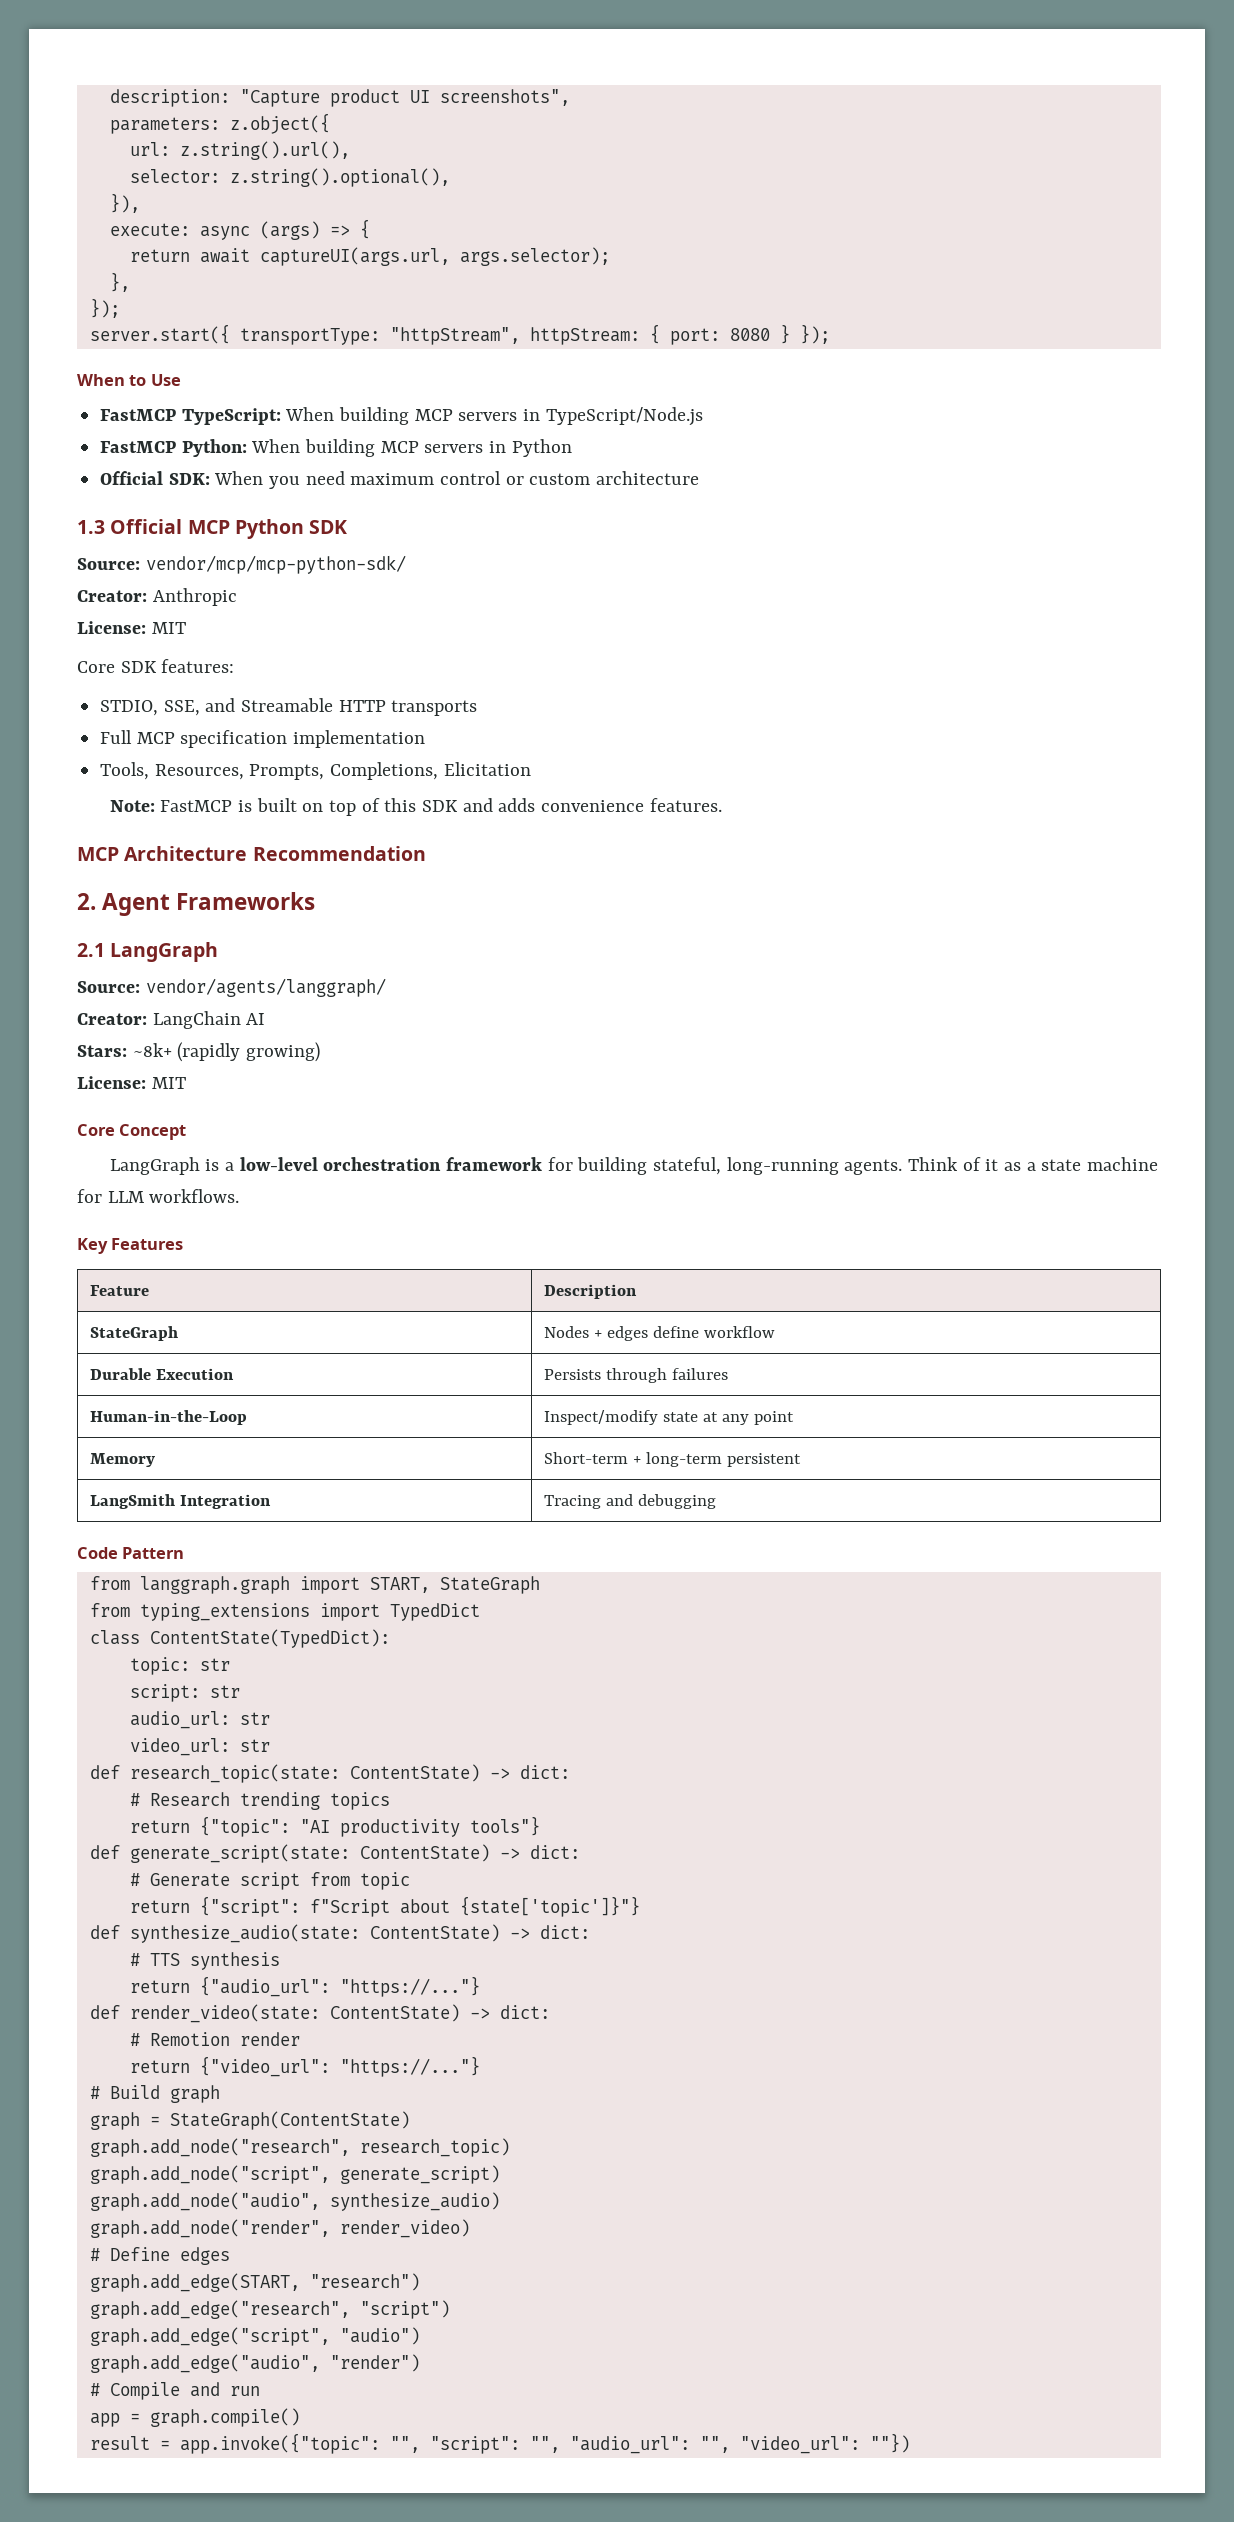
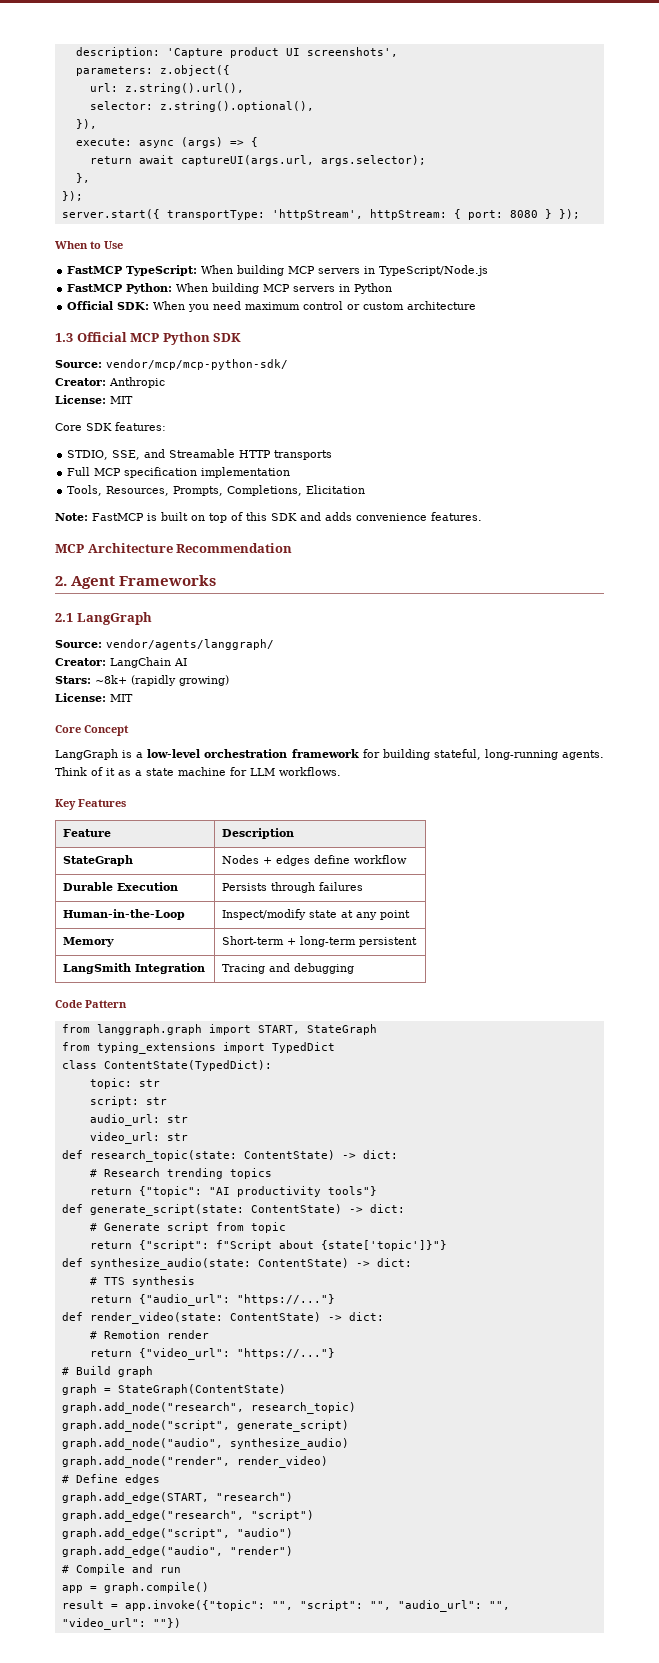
- description: "Capture product UI screenshots",
+ description: 'Capture product UI screenshots',
- server.start({ transportType: "httpStream", httpStream: { port: 8080 } });
+ server.start({ transportType: 'httpStream', httpStream: { port: 8080 } });

